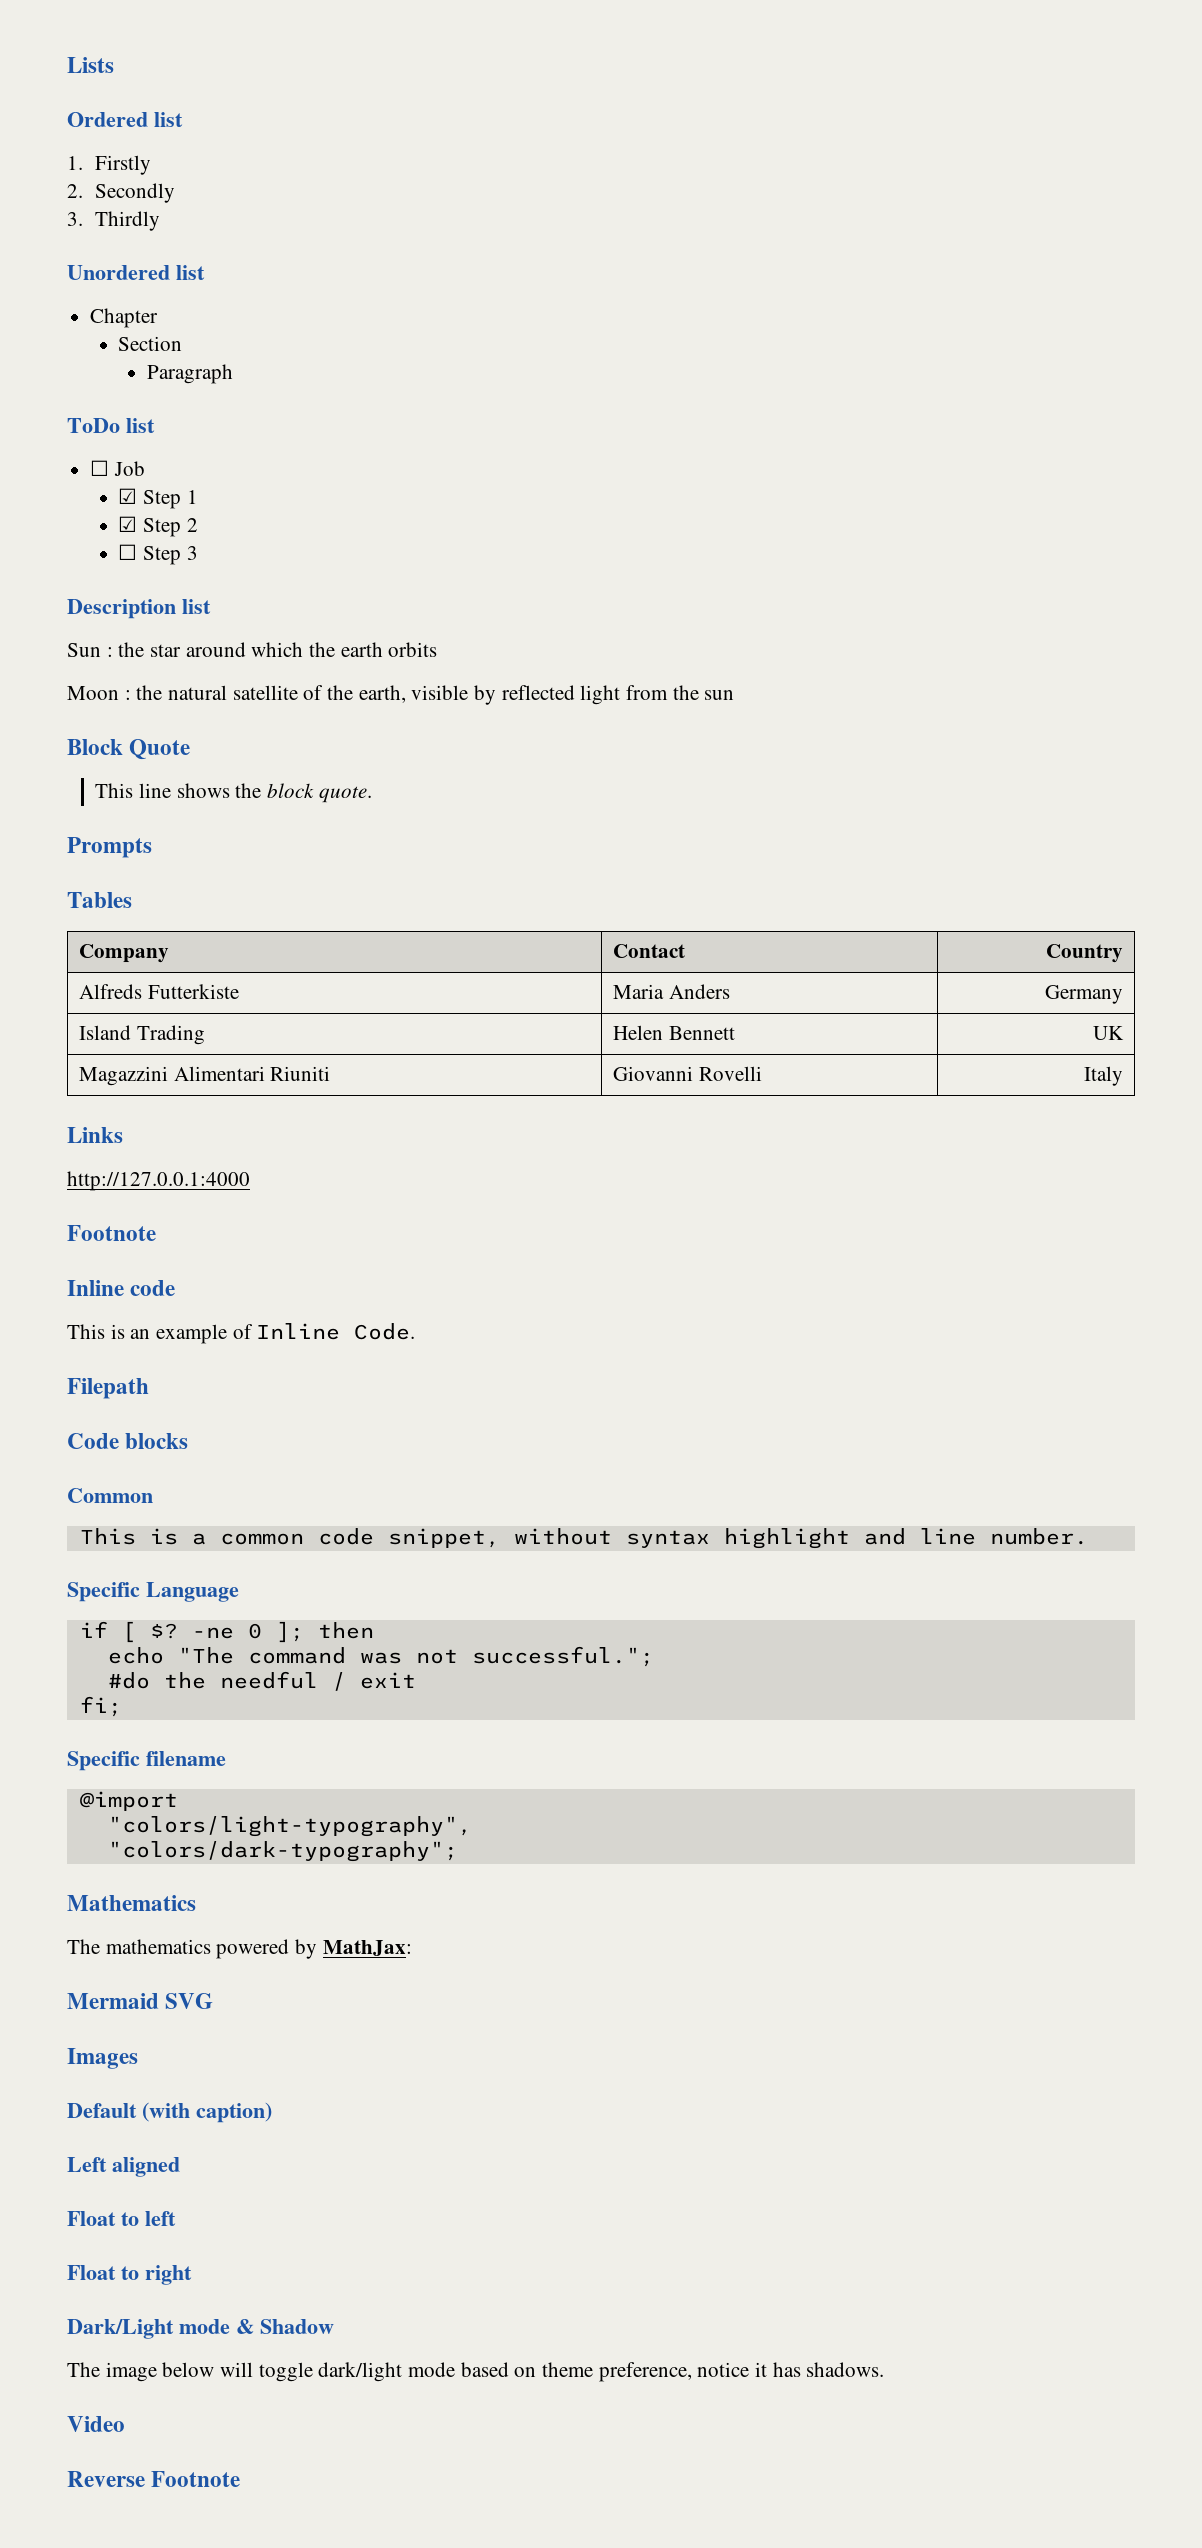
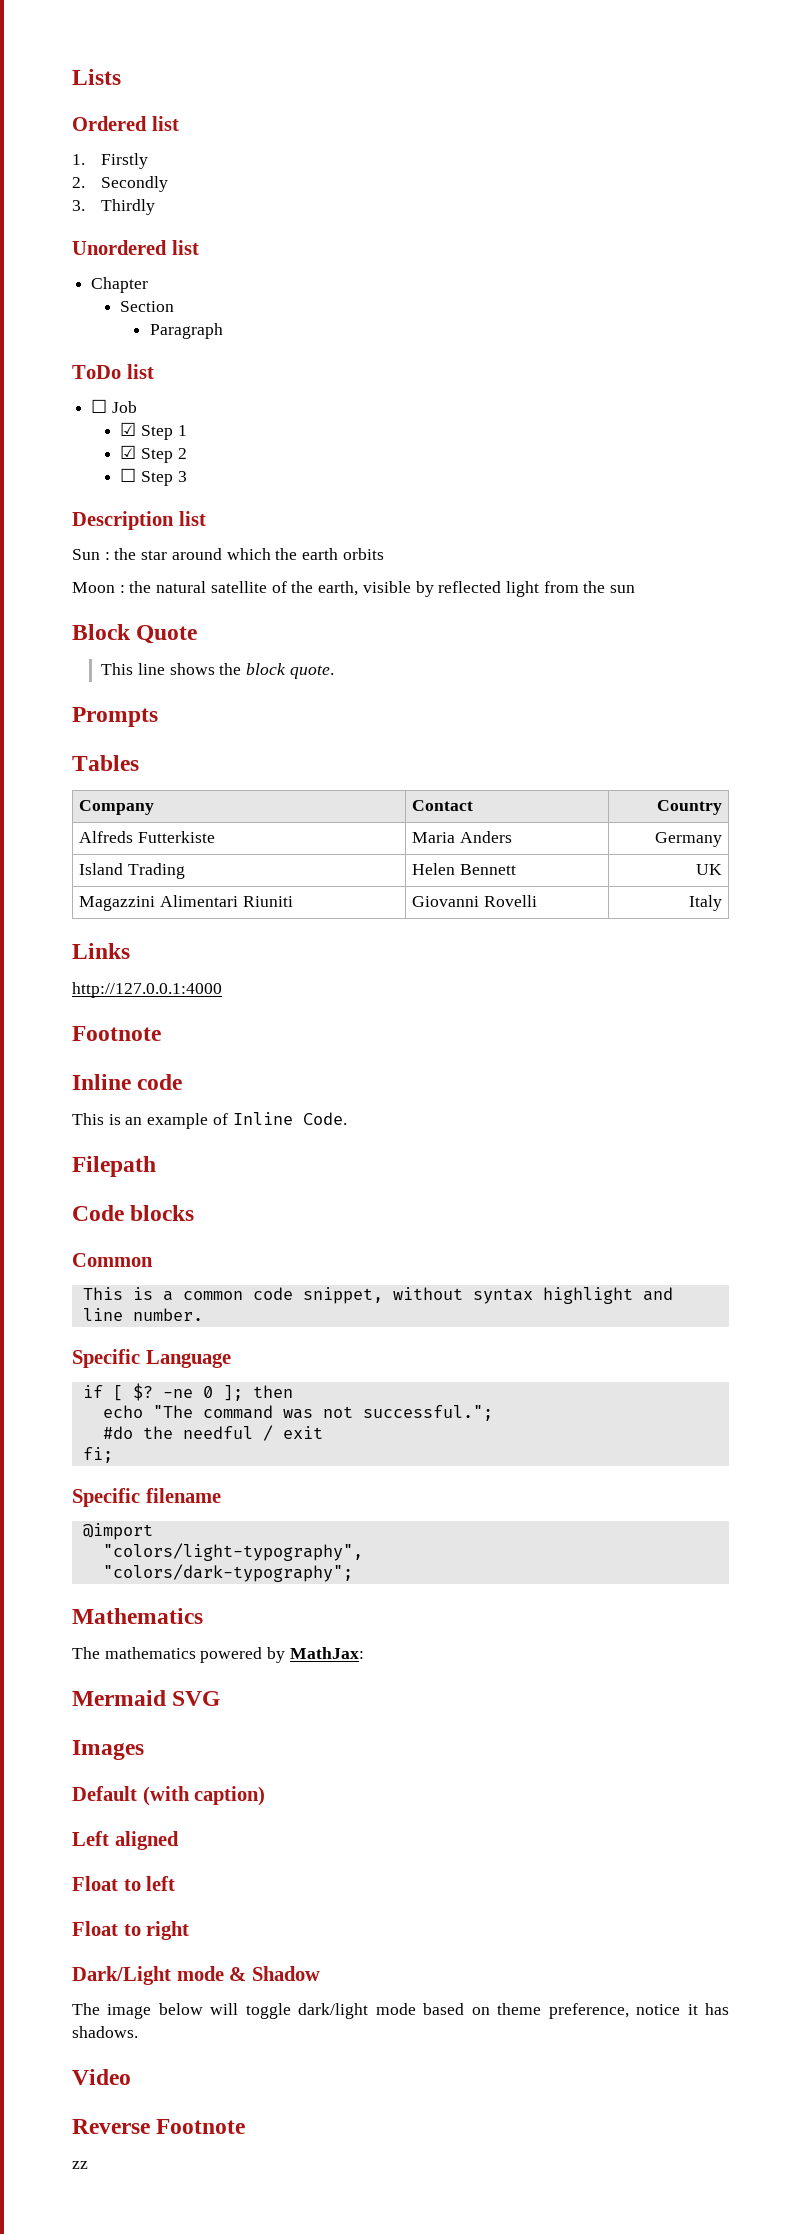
+ zz

